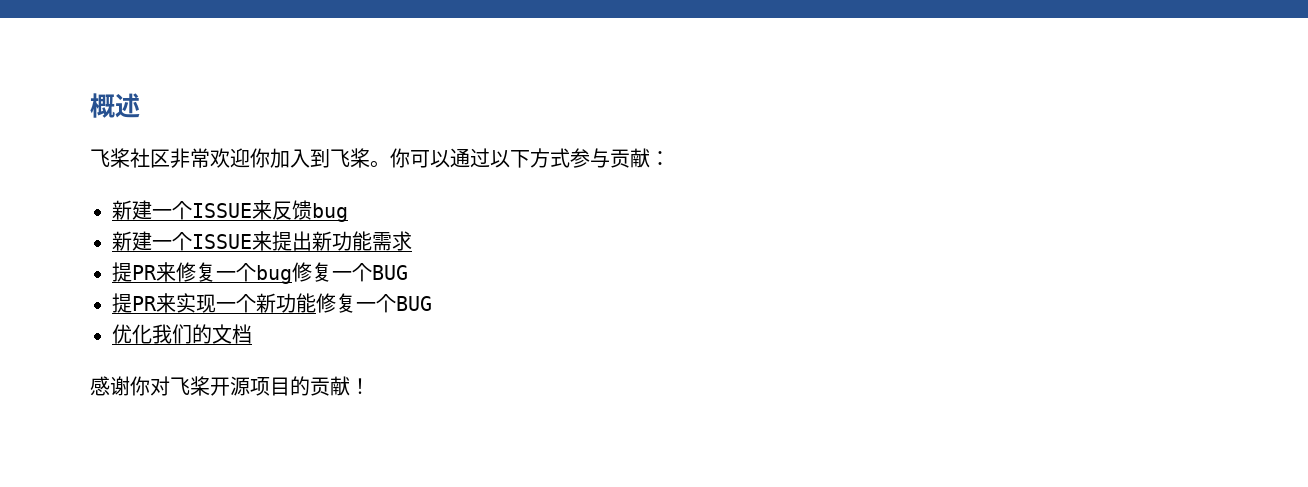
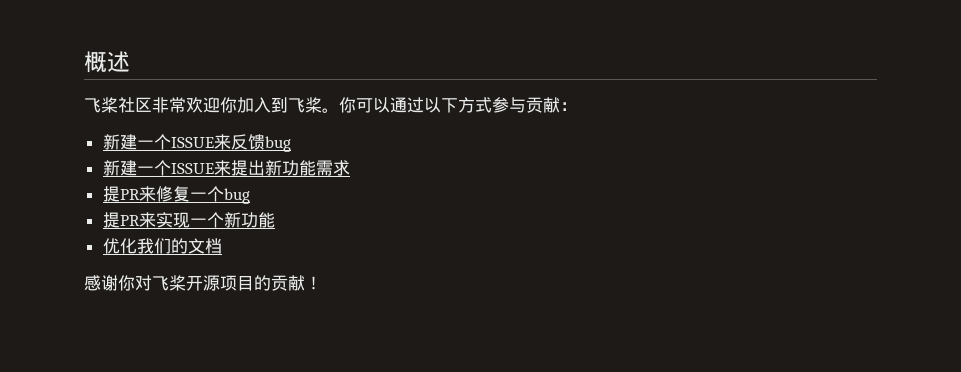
- 提PR来修复一个bug修复一个BUG
+ 提PR来修复一个bug
- 提PR来实现一个新功能修复一个BUG
+ 提PR来实现一个新功能

